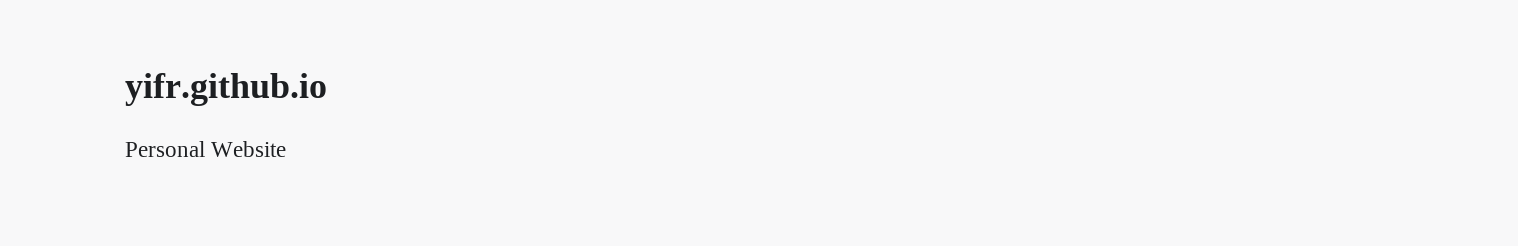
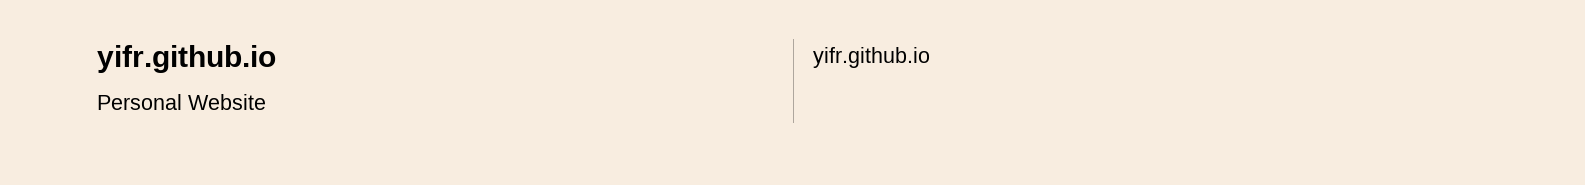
  Personal Website
+ yifr.github.io

